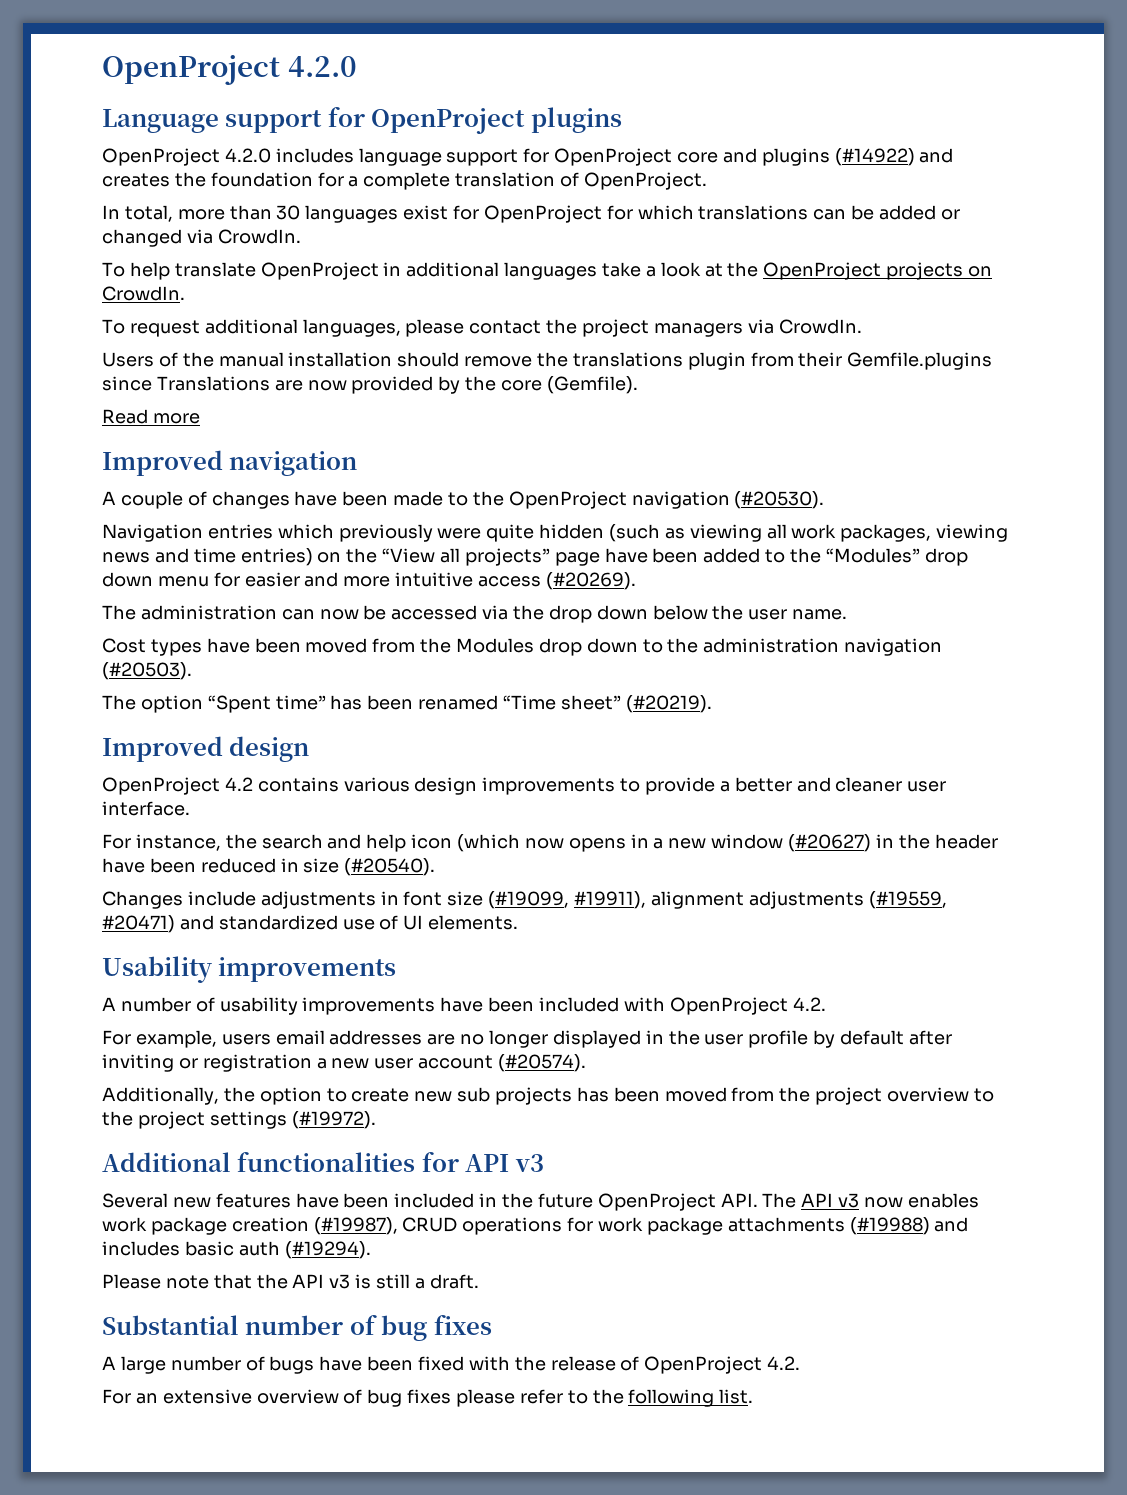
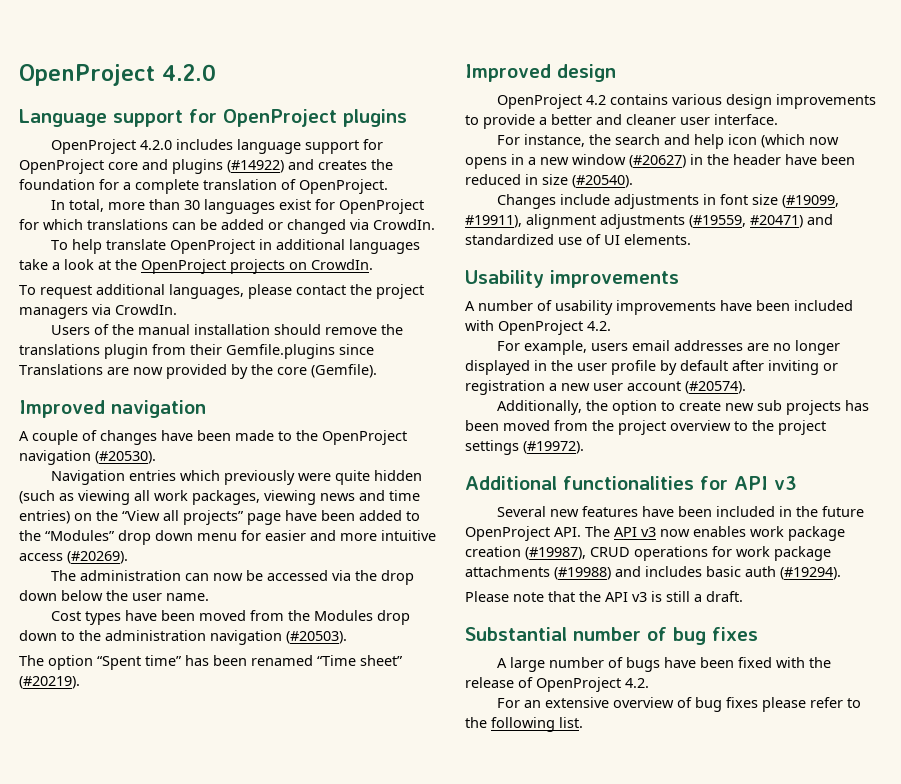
- Read more

